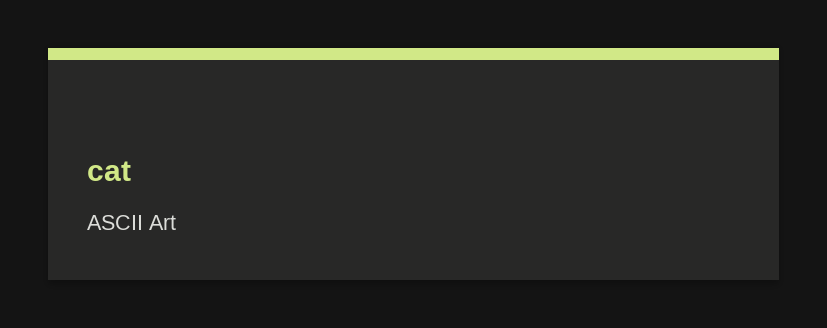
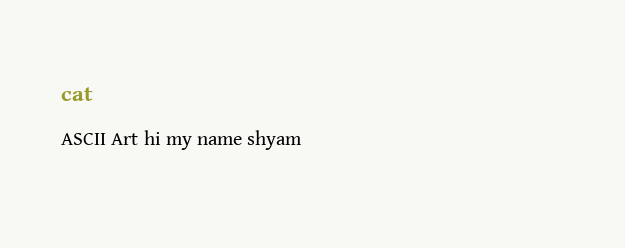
- ASCII Art
+ ASCII Art hi my name shyam

